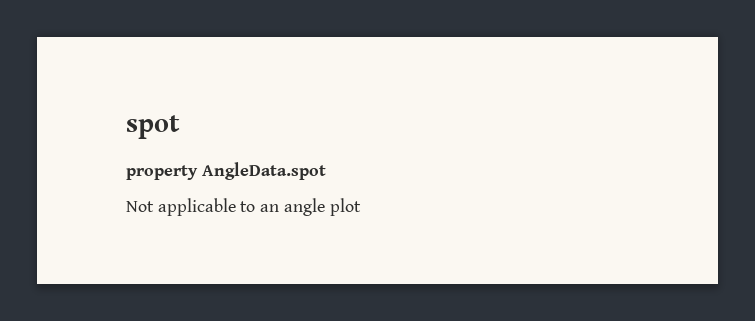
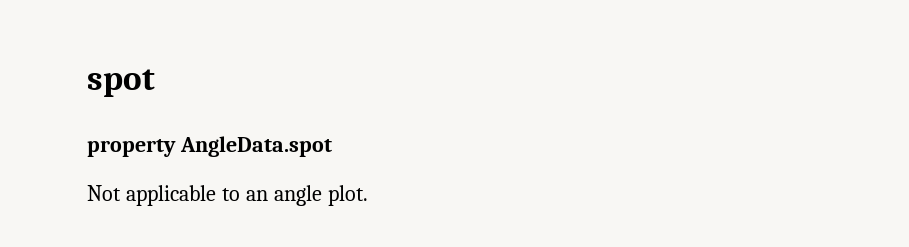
- Not applicable to an angle plot
+ Not applicable to an angle plot.

